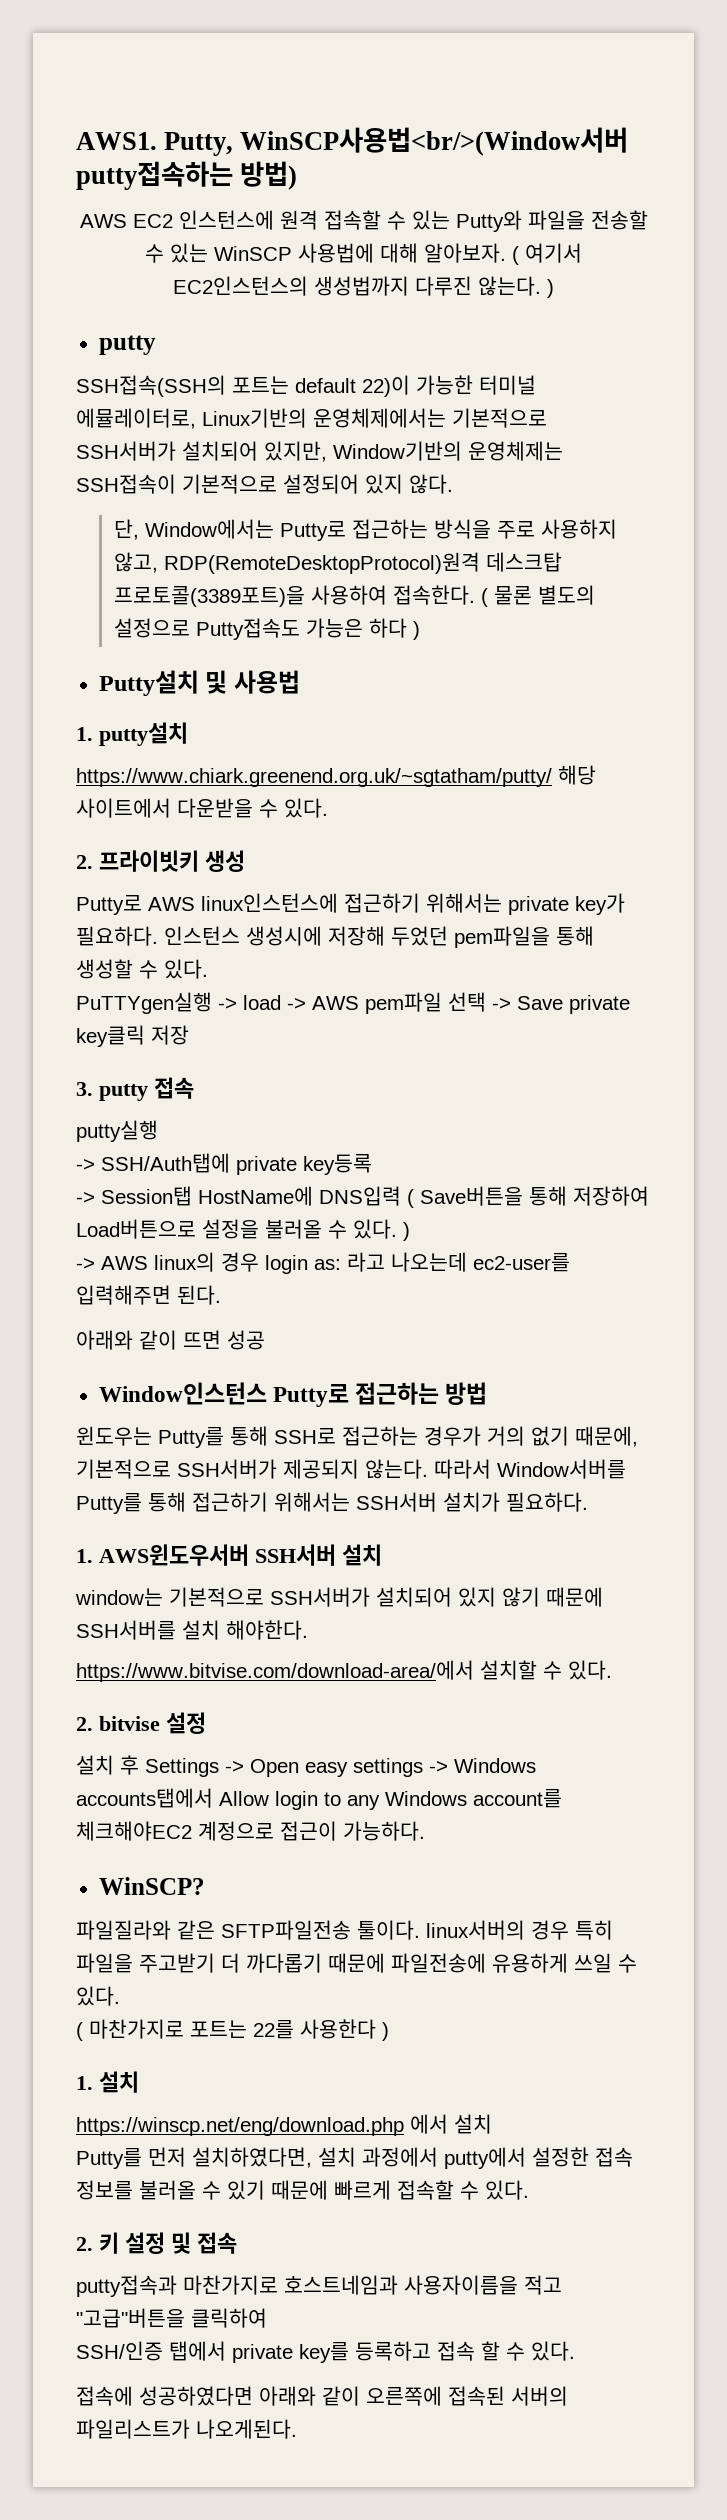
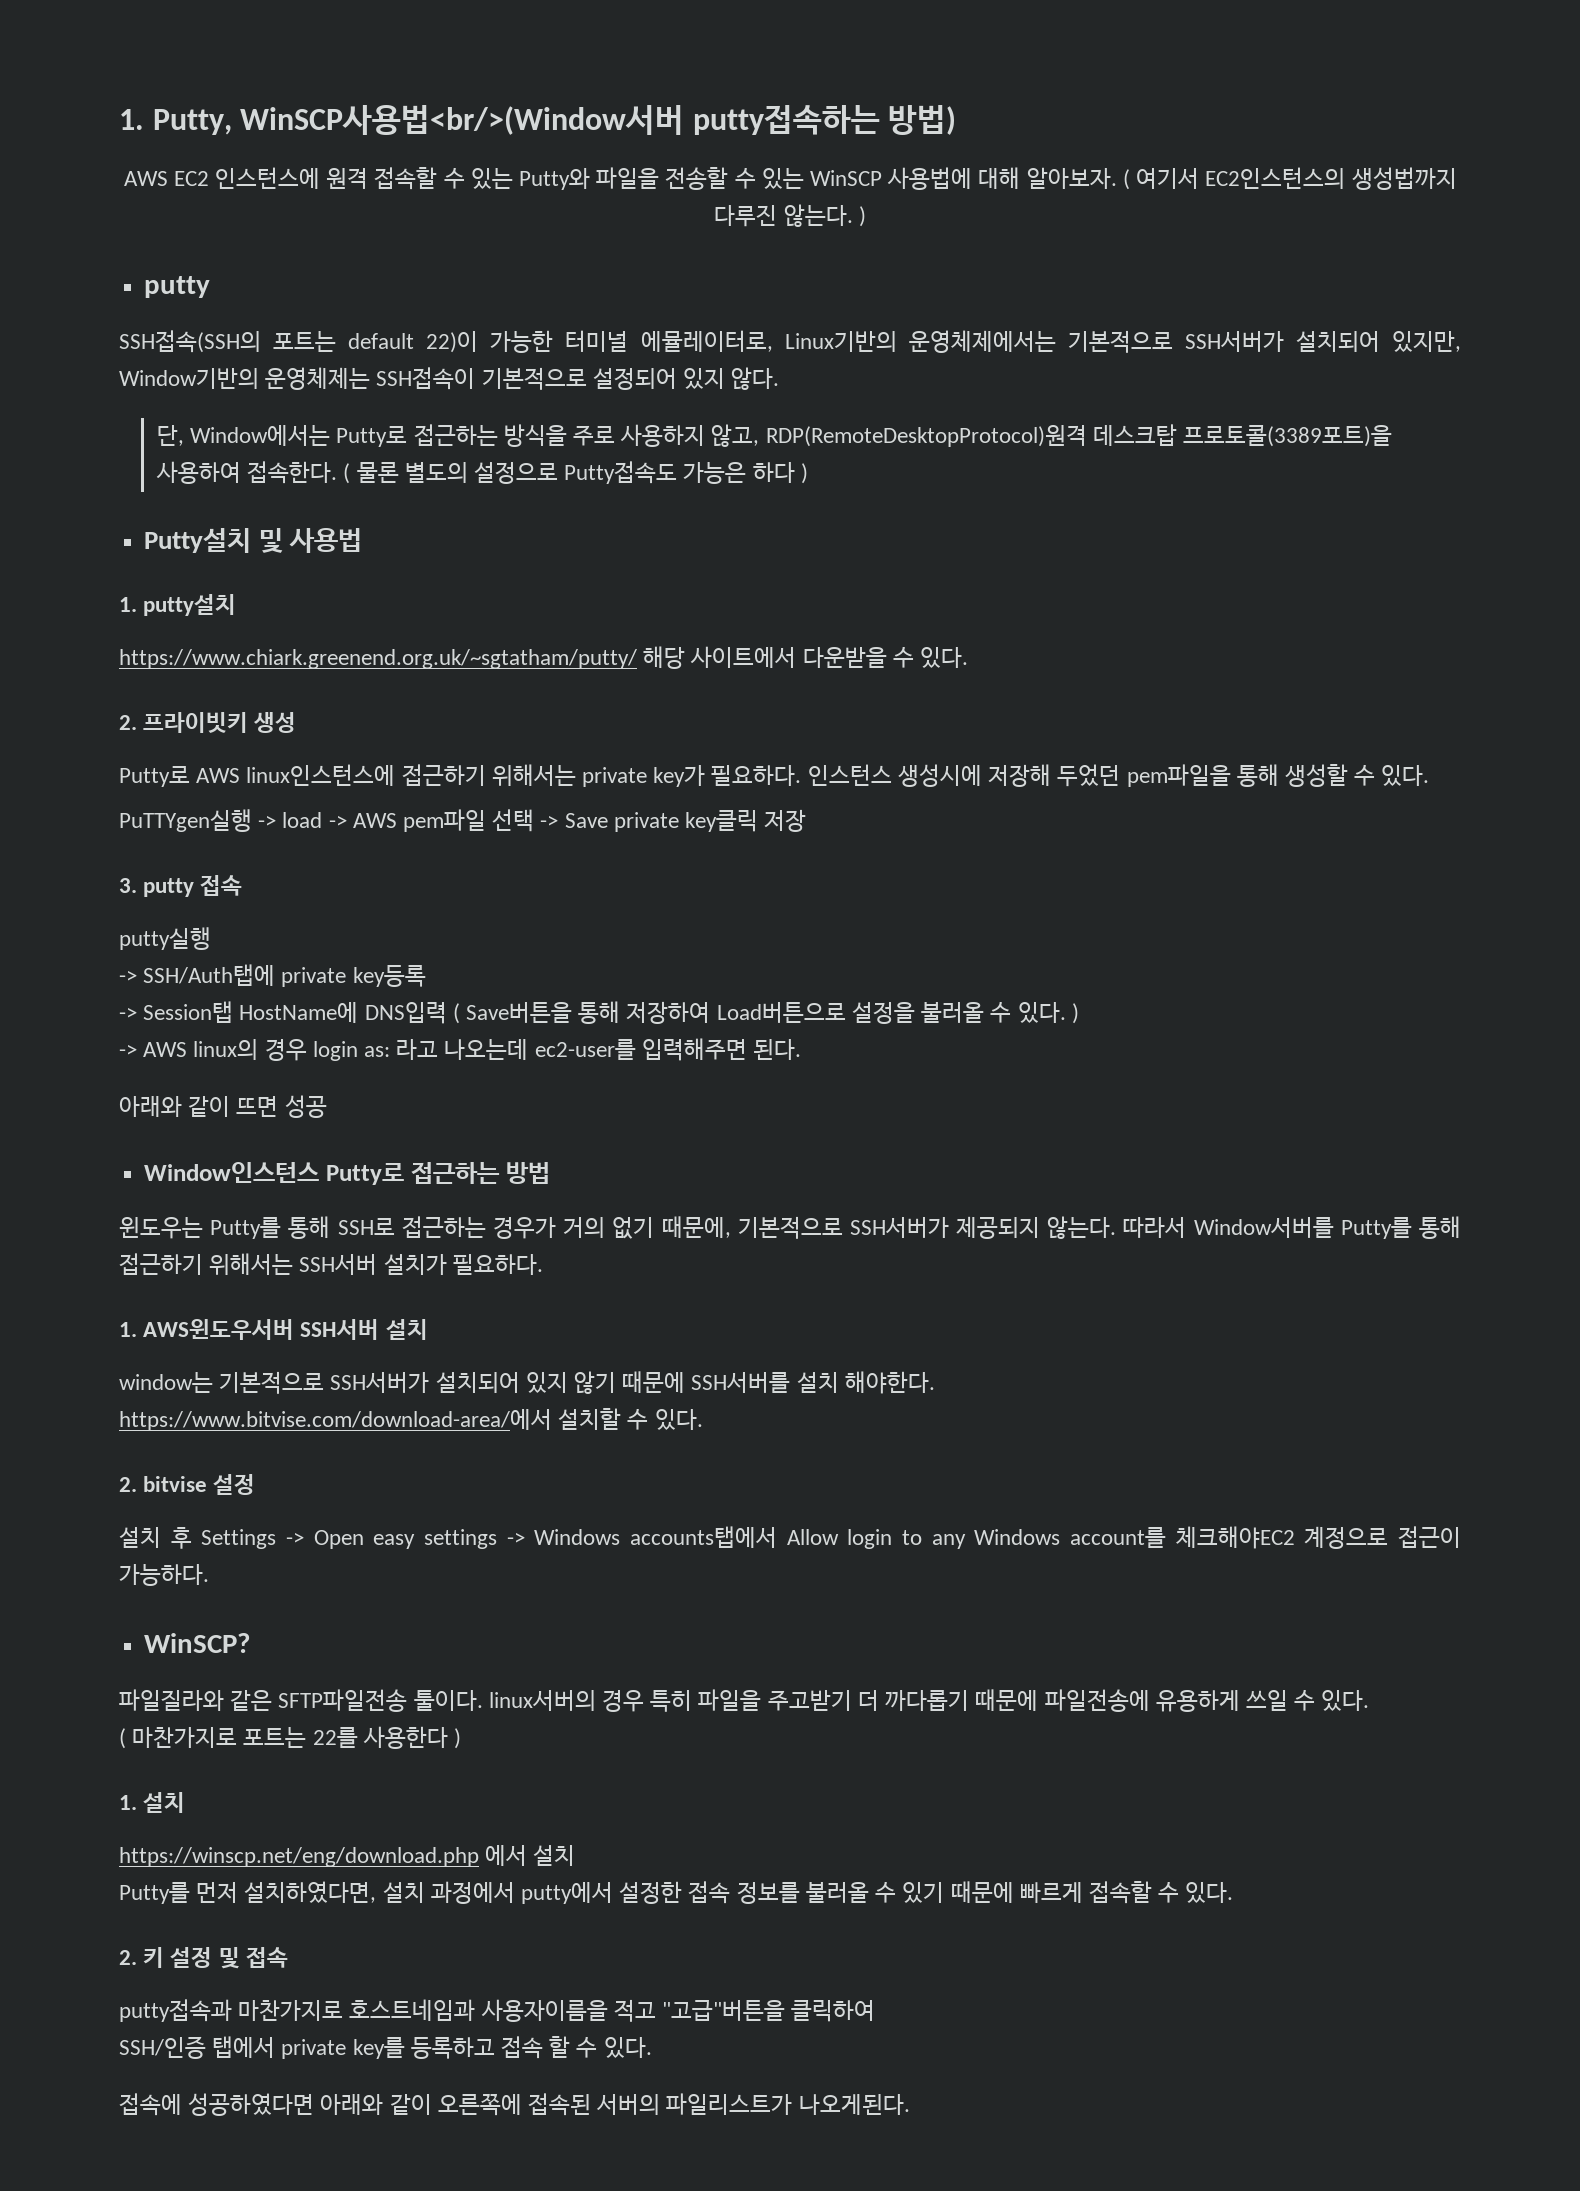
- AWS1. Putty, WinSCP사용법<br/>(Window서버 putty접속하는 방법)
+ 1. Putty, WinSCP사용법<br/>(Window서버 putty접속하는 방법)

